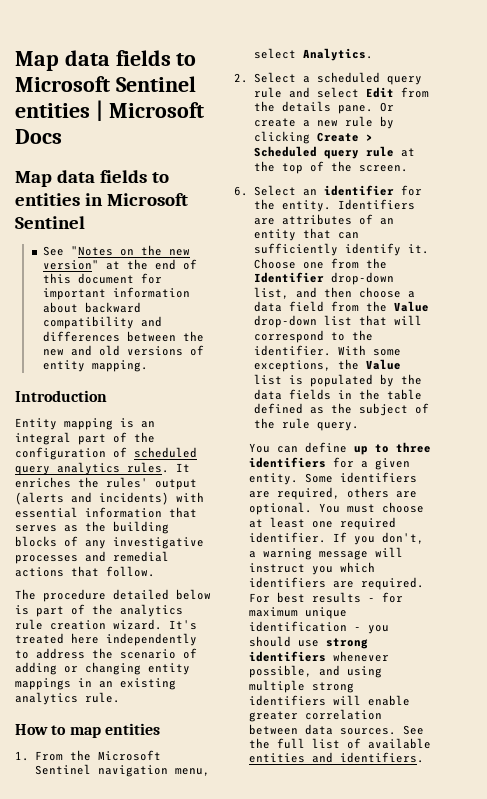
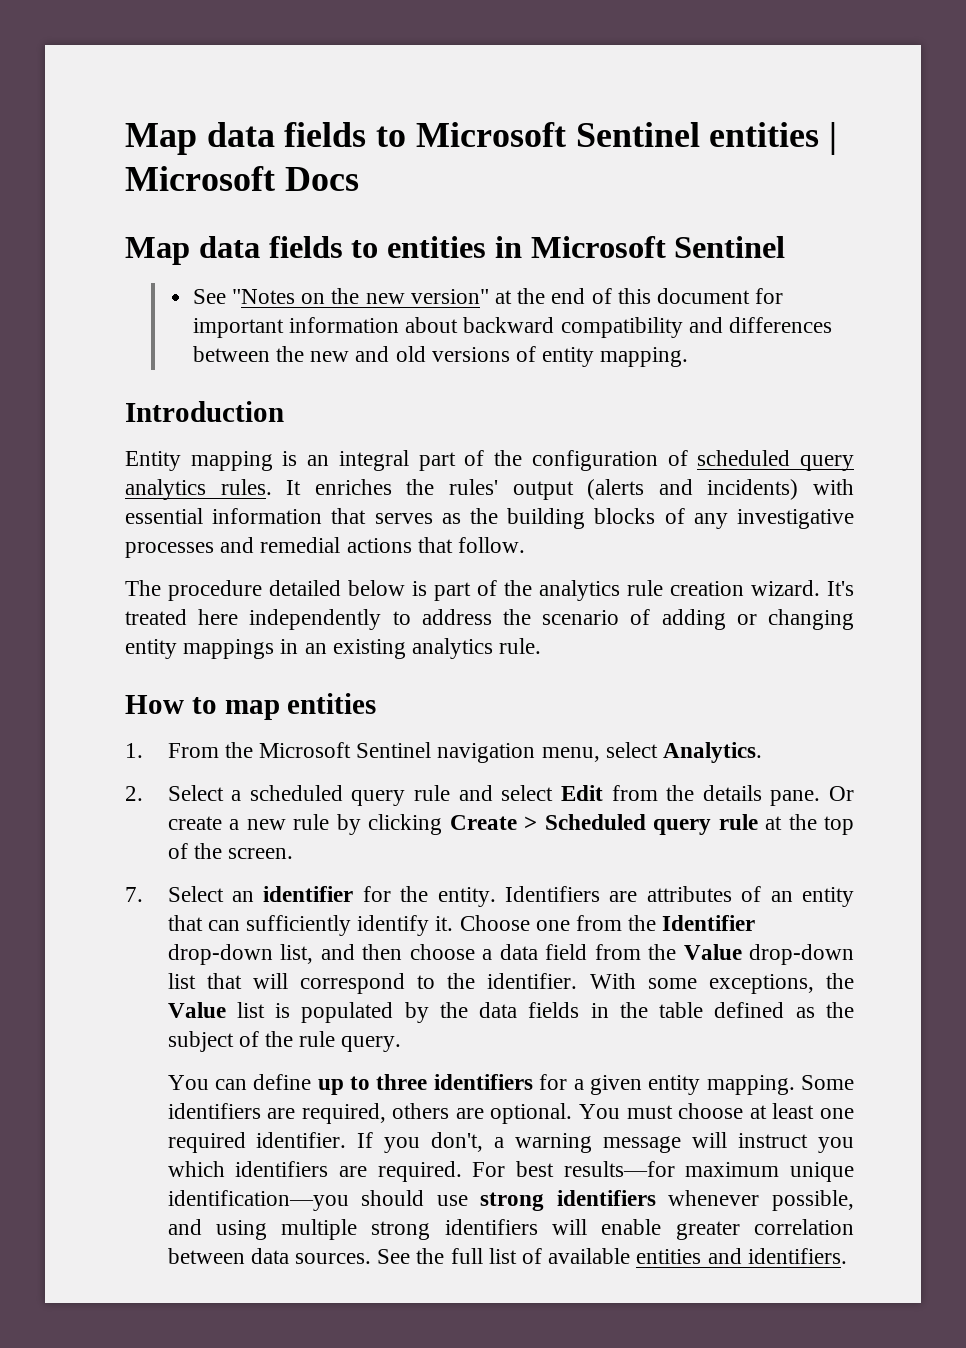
- 6. Select an identifier for the entity.
+ 7. Select an identifier for the entity.
- You can define up to three identifiers for a given entity.
+ You can define up to three identifiers for a given entity mapping.
- For best results - for maximum unique identification - you should use strong identifiers whenever possible, and using multiple strong identifiers will enable greater correlation between data sources.
+ For best results—for maximum unique identification—you should use strong identifiers whenever possible, and using multiple strong identifiers will enable greater correlation between data sources.

